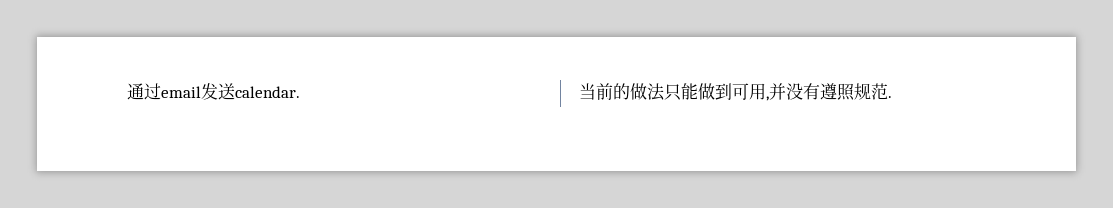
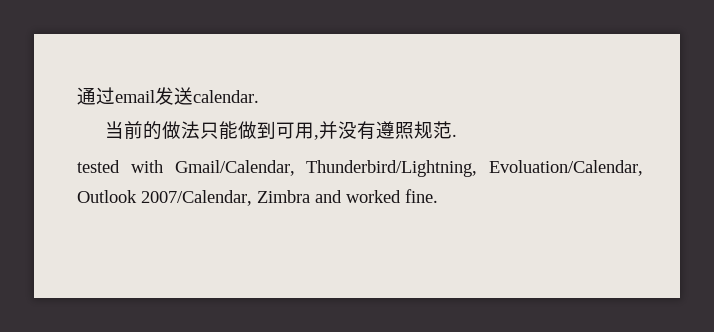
+ tested with Gmail/Calendar, Thunderbird/Lightning, Evoluation/Calendar, Outlook 2007/Calendar, Zimbra and worked fine.

